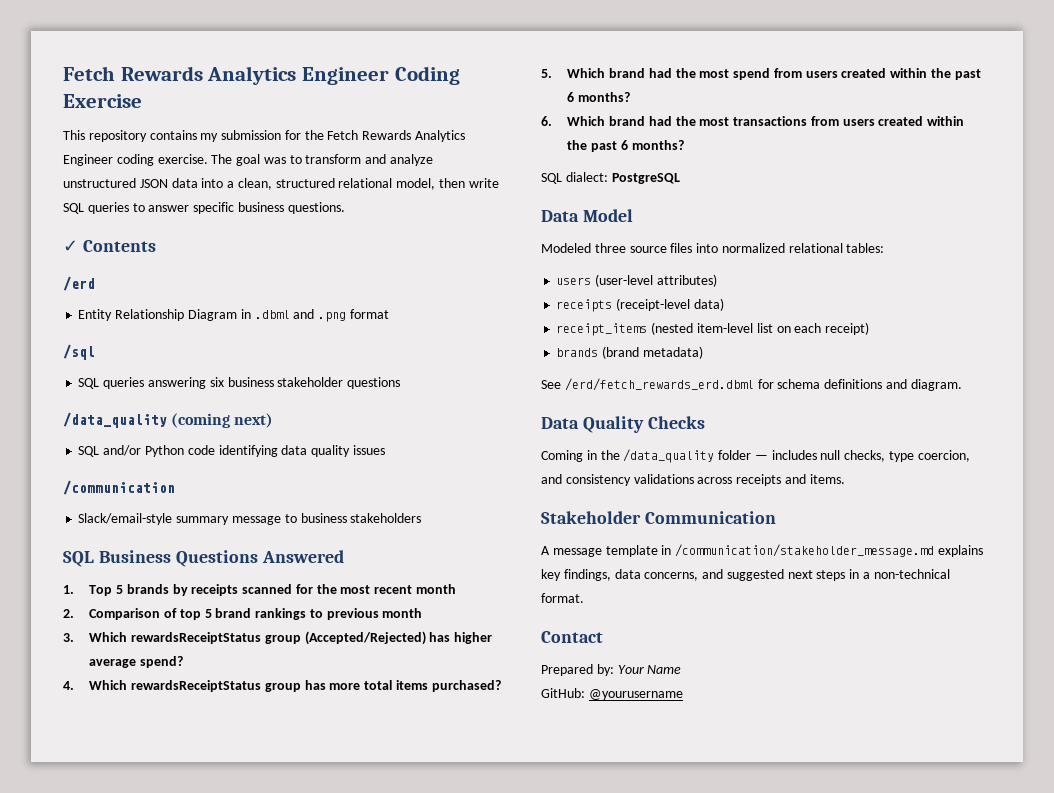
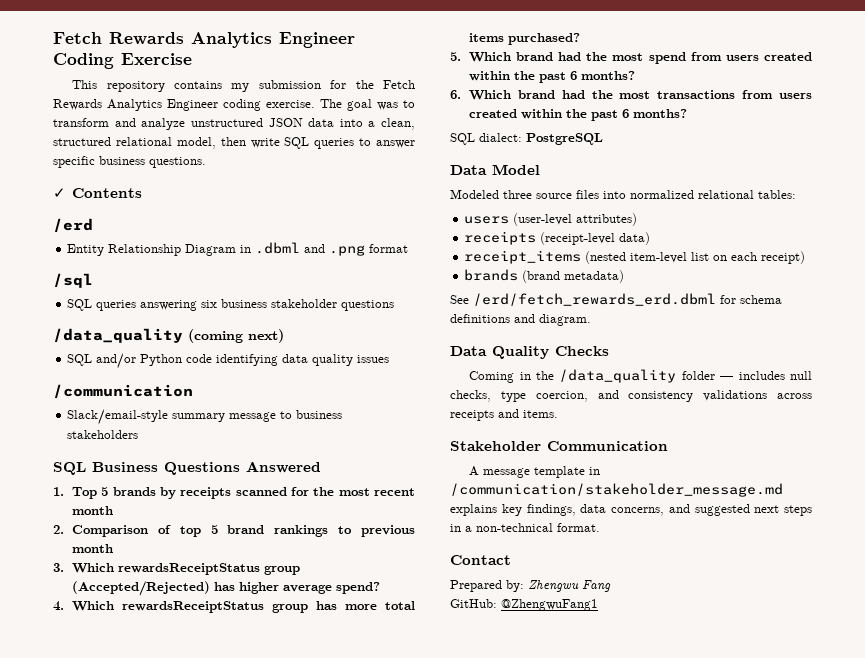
- Prepared by: Your Name
+ Prepared by: Zhengwu Fang
- GitHub: @yourusername
+ GitHub: @ZhengwuFang1

